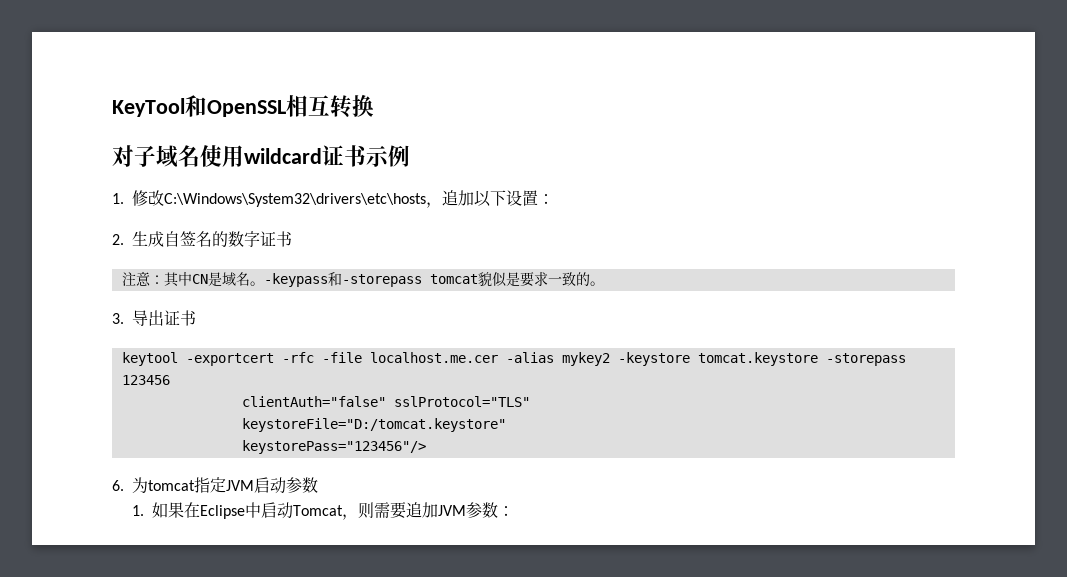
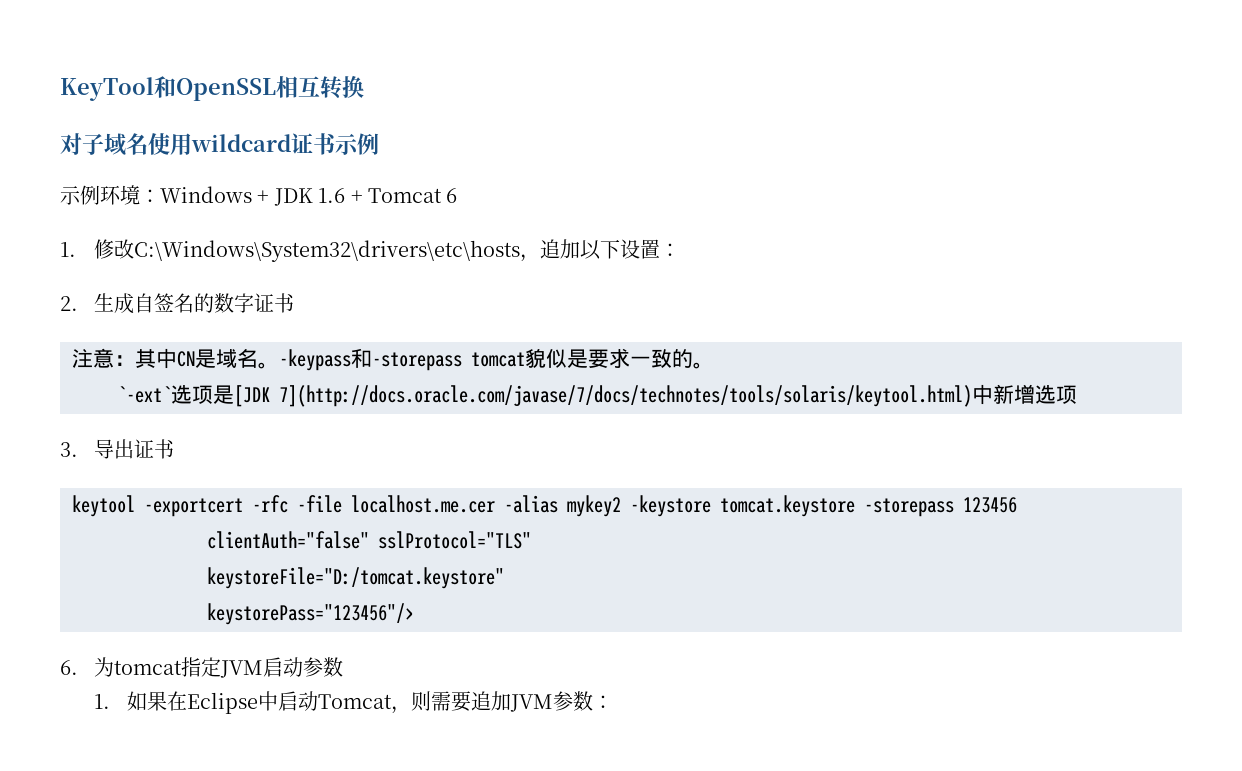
+ 示例环境：Windows + JDK 1.6 + Tomcat 6
+ `-ext`选项是[JDK 7](http://docs.oracle.com/javase/7/docs/technotes/tools/solaris/keytool.html)中新增选项

